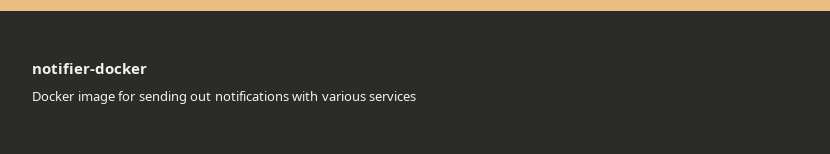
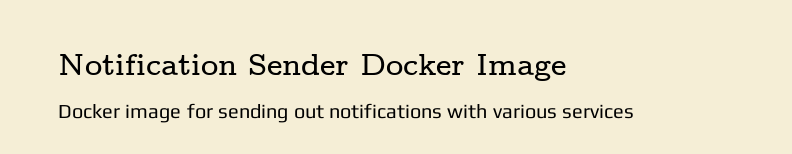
- notifier-docker
+ Notification Sender Docker Image

